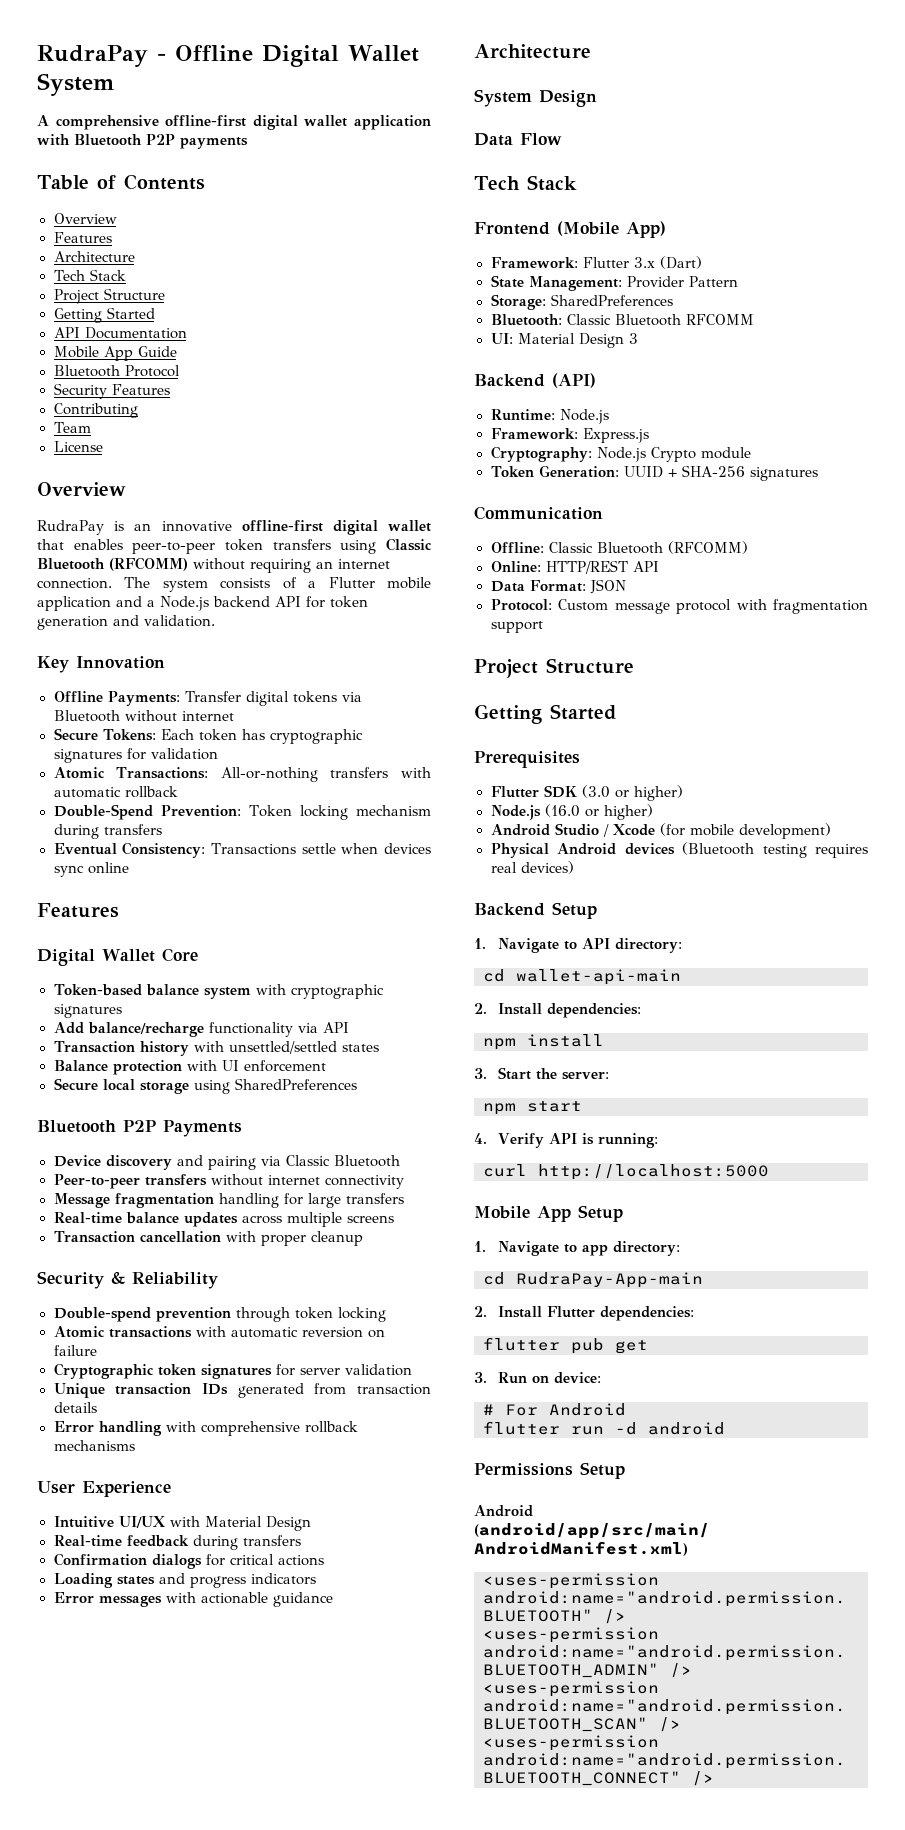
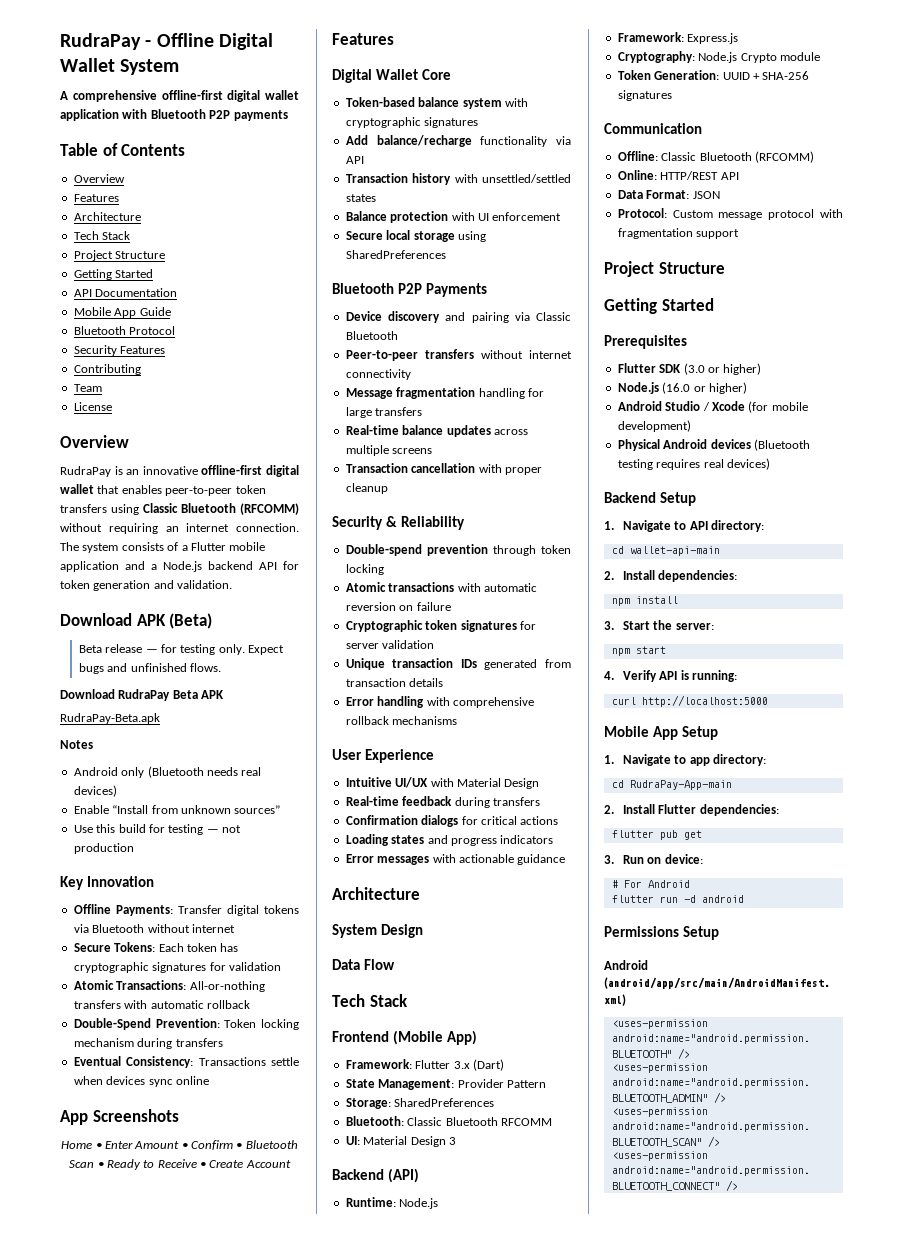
+ Download APK (Beta)
+ Beta release — for testing only. Expect bugs and unfinished flows.
+ Download RudraPay Beta APK
+ RudraPay-Beta.apk
+ Notes
+ Android only (Bluetooth needs real devices)
+ Enable “Install from unknown sources”
+ Use this build for testing — not production
+ App Screenshots
+ Home • Enter Amount • Confirm • Bluetooth Scan • Ready to Receive • Create Account

